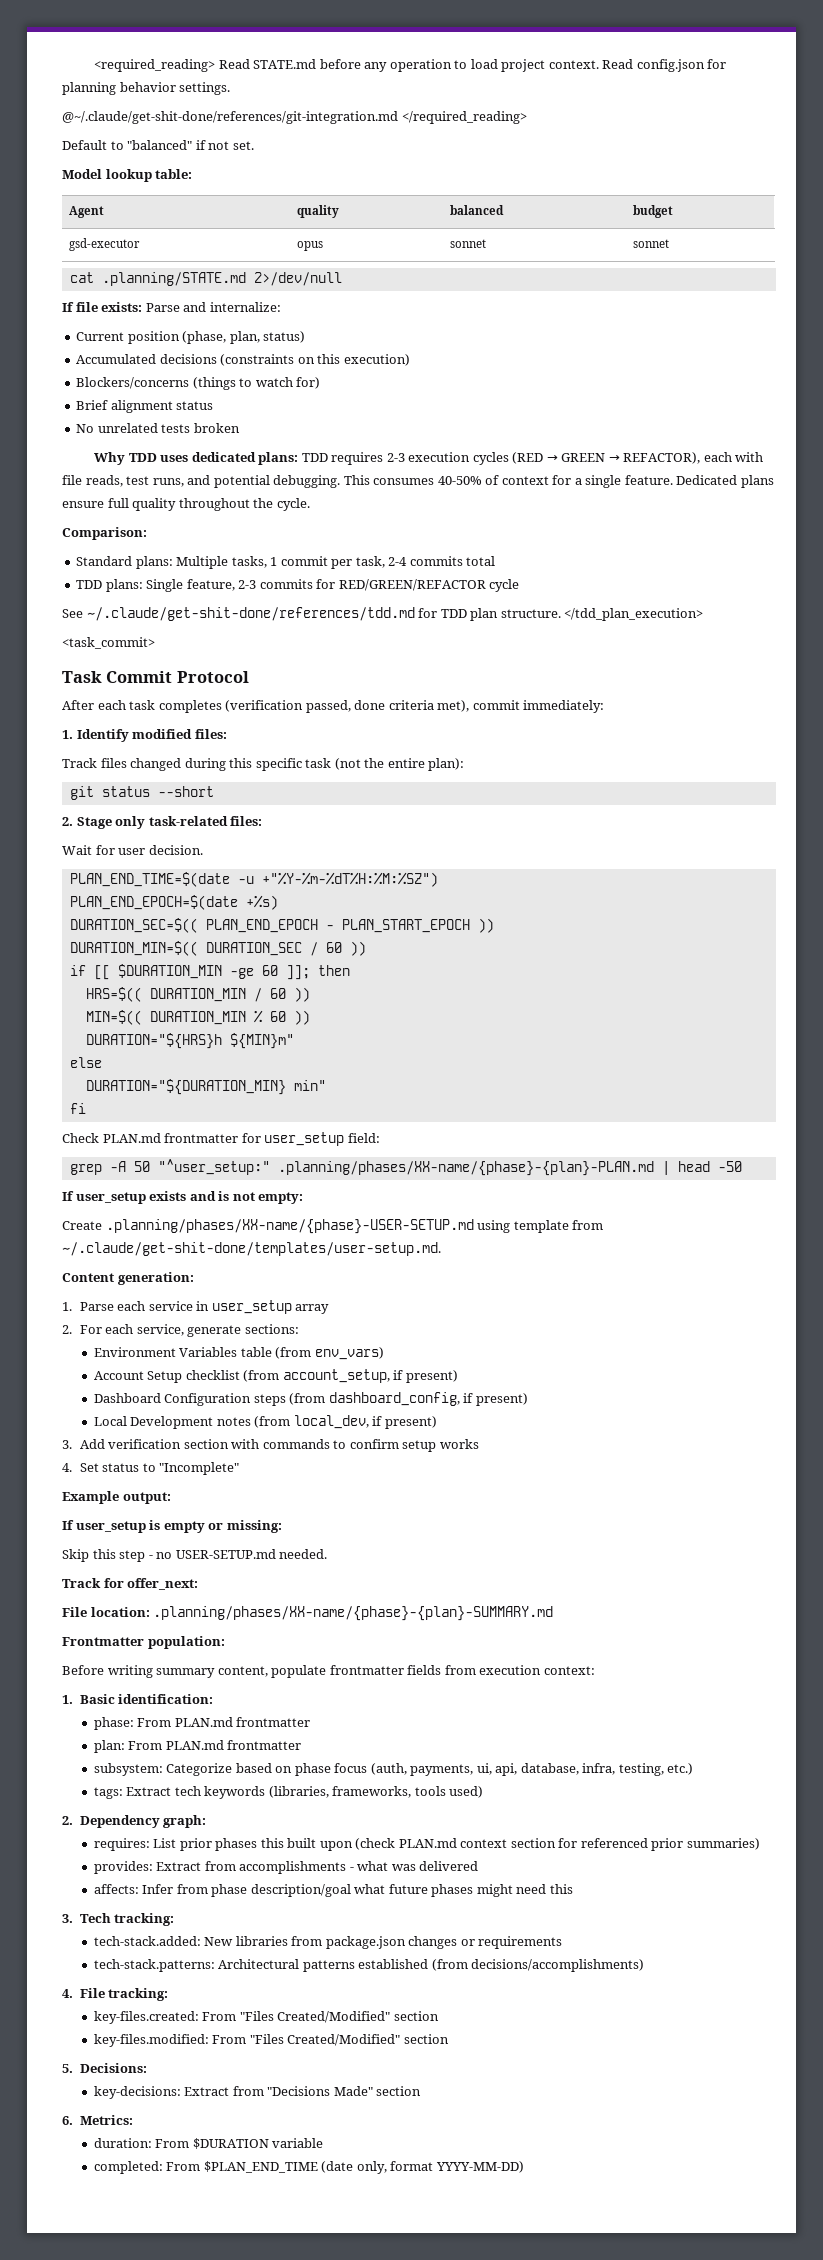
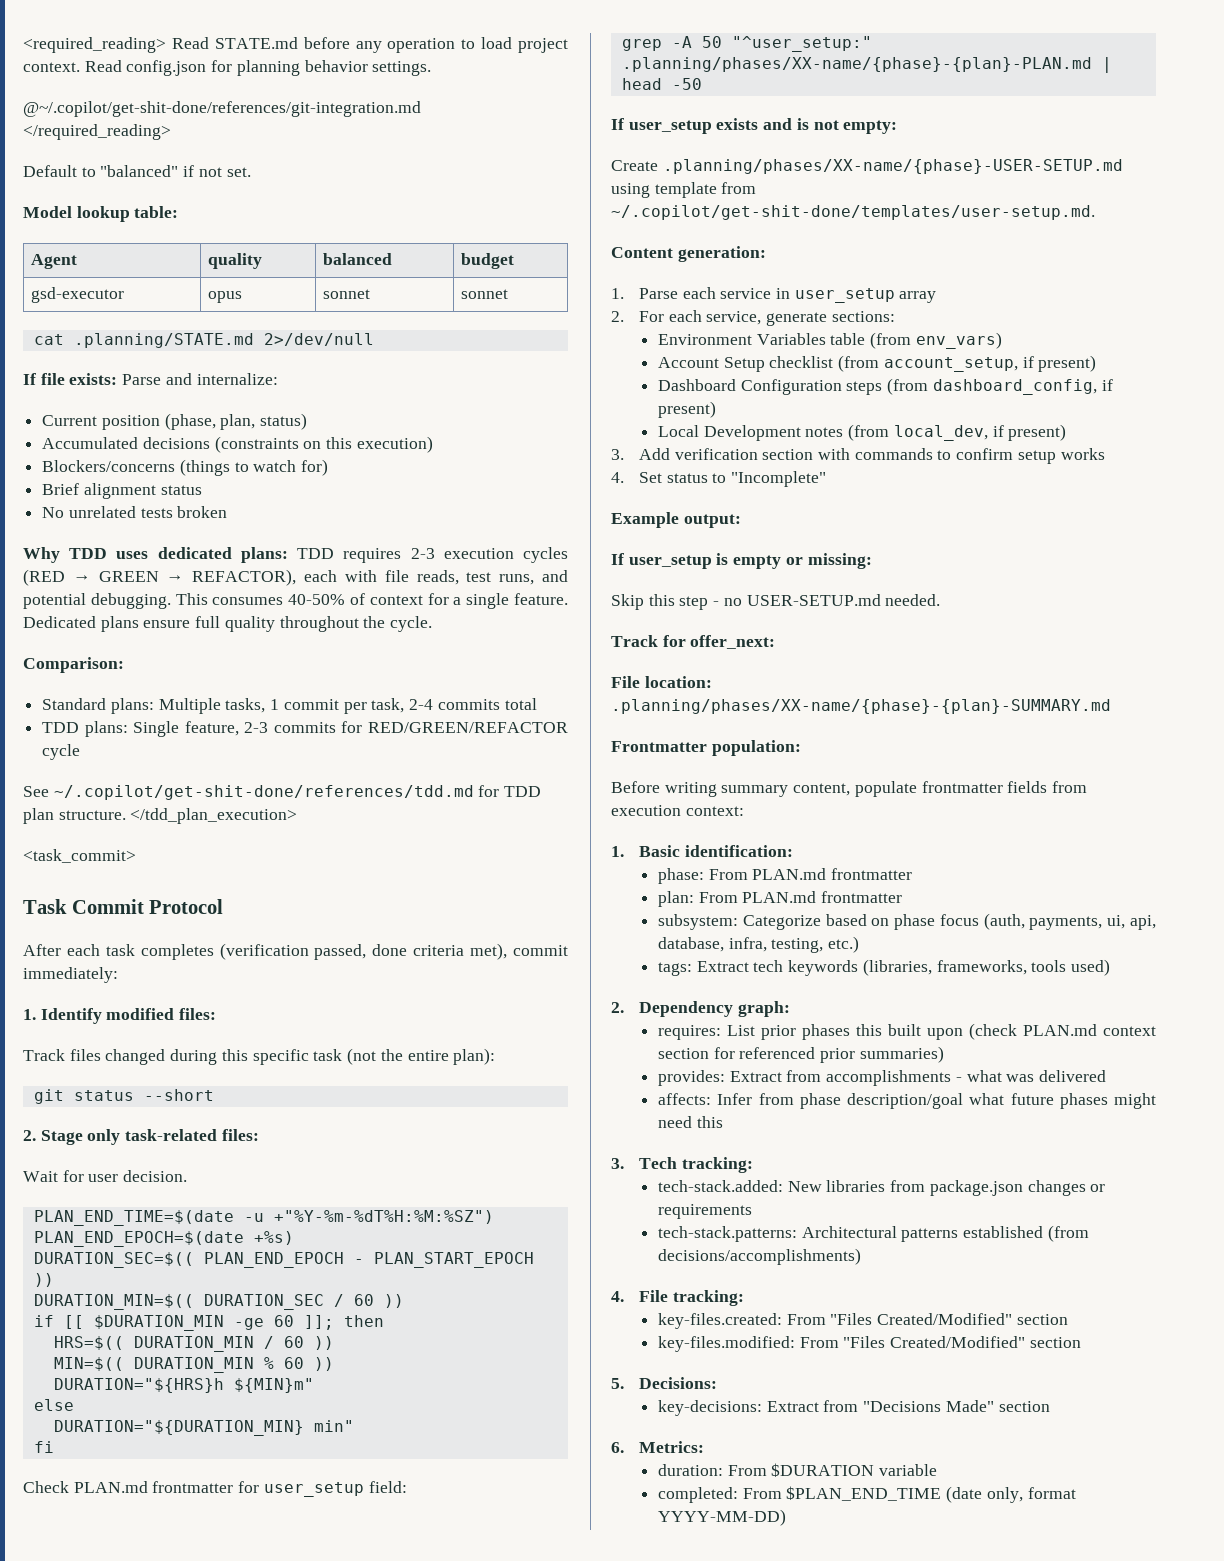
- @~/.claude/get-shit-done/references/git-integration.md </required_reading>
+ @~/.copilot/get-shit-done/references/git-integration.md </required_reading>
- See ~/.claude/get-shit-done/references/tdd.md for TDD plan structure.
+ See ~/.copilot/get-shit-done/references/tdd.md for TDD plan structure.
- Create .planning/phases/XX-name/{phase}-USER-SETUP.md using template from ~/.claude/get-shit-done/templates/user-setup.md.
+ Create .planning/phases/XX-name/{phase}-USER-SETUP.md using template from ~/.copilot/get-shit-done/templates/user-setup.md.

